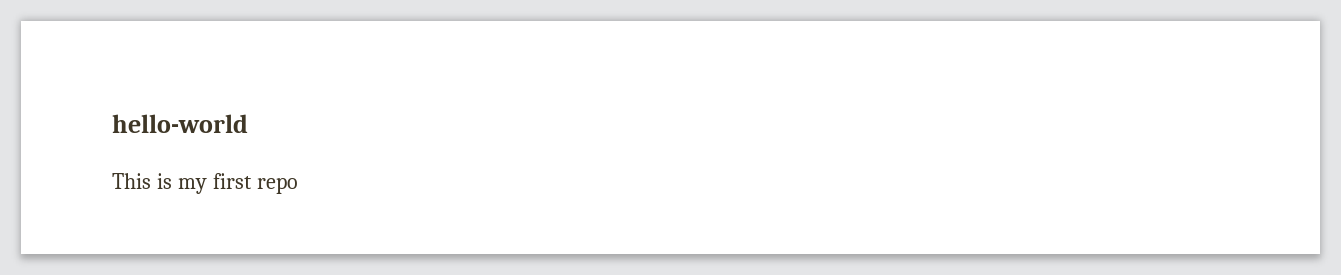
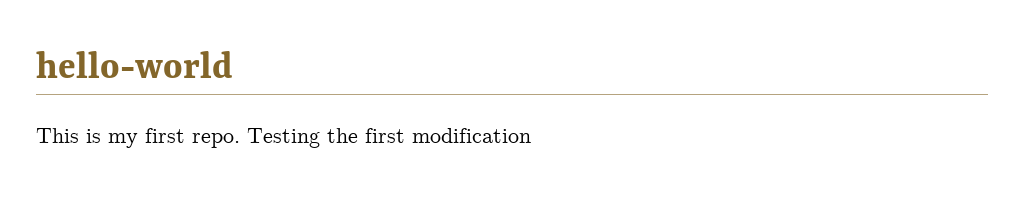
- This is my first repo
+ This is my first repo. Testing the first modification

